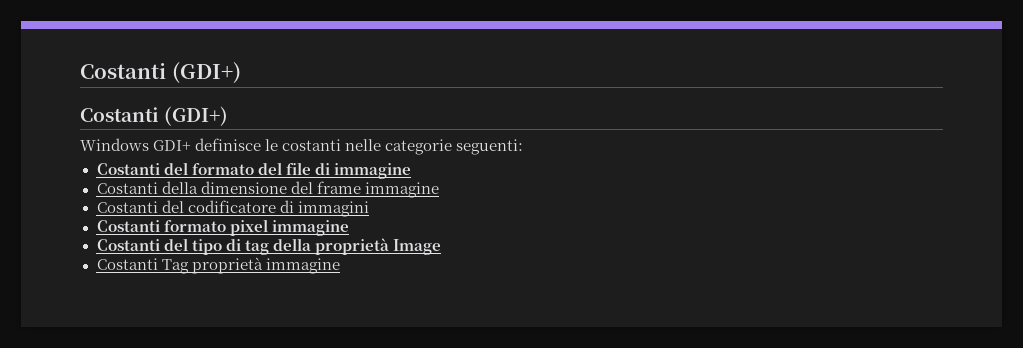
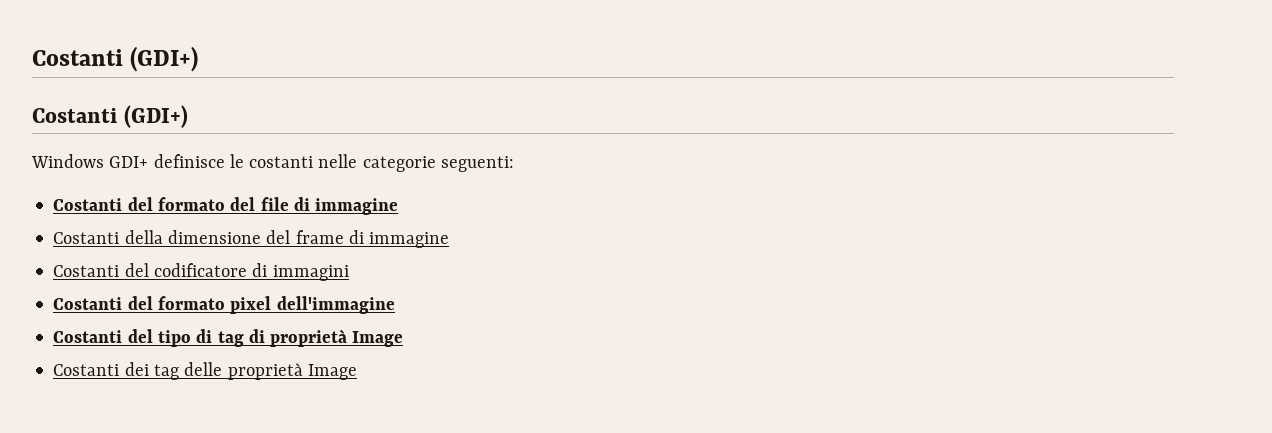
- Costanti della dimensione del frame immagine
+ Costanti della dimensione del frame di immagine
- Costanti formato pixel immagine
+ Costanti del formato pixel dell'immagine
- Costanti del tipo di tag della proprietà Image
+ Costanti del tipo di tag di proprietà Image
- Costanti Tag proprietà immagine
+ Costanti dei tag delle proprietà Image

